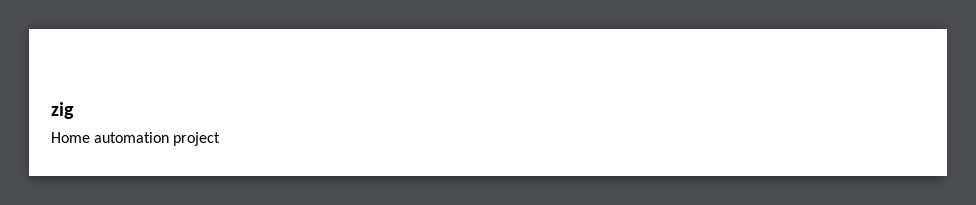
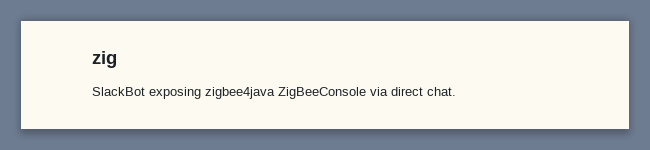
- Home automation project
+ SlackBot exposing zigbee4java ZigBeeConsole via direct chat.

